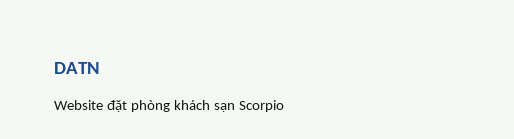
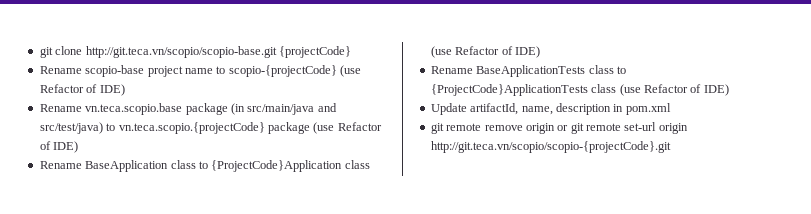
- DATN
- Website đặt phòng khách sạn Scorpio
+ git clone http://git.teca.vn/scopio/scopio-base.git {projectCode}
+ Rename scopio-base project name to scopio-{projectCode} (use Refactor of IDE)
+ Rename vn.teca.scopio.base package (in src/main/java and src/test/java) to vn.teca.scopio.{projectCode} package (use Refactor of IDE)
+ Rename BaseApplication class to {ProjectCode}Application class (use Refactor of IDE)
+ Rename BaseApplicationTests class to {ProjectCode}ApplicationTests class (use Refactor of IDE)
+ Update artifactId, name, description in pom.xml
+ git remote remove origin or git remote set-url origin http://git.teca.vn/scopio/scopio-{projectCode}.git

